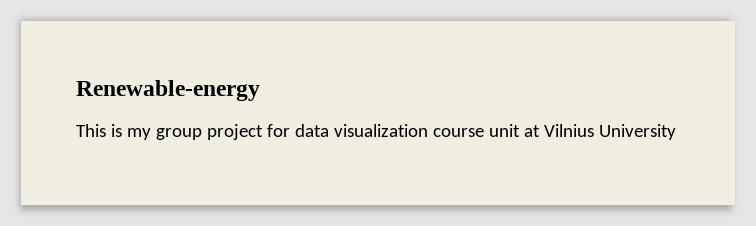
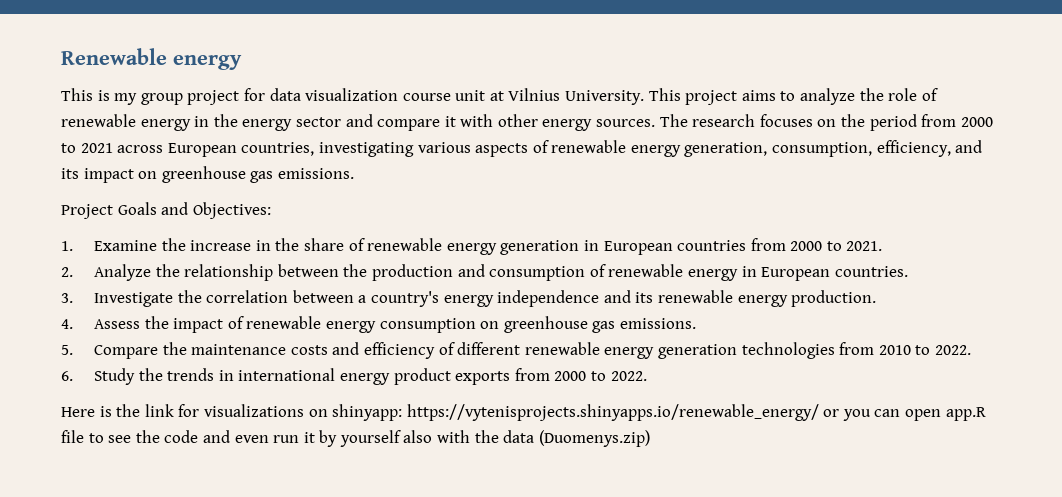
- Renewable-energy
+ Renewable energy
- This is my group project for data visualization course unit at Vilnius University
+ This is my group project for data visualization course unit at Vilnius University. This project aims to analyze the role of renewable energy in the energy sector and compare it with other energy sources. The research focuses on the period from 2000 to 2021 across European countries, investigating various aspects of renewable energy generation, consumption, efficiency, and its impact on greenhouse gas emissions.
+ Project Goals and Objectives:
+ 1. Examine the increase in the share of renewable energy generation in European countries from 2000 to 2021.
+ 2. Analyze the relationship between the production and consumption of renewable energy in European countries.
+ 3. Investigate the correlation between a country's energy independence and its renewable energy production.
+ 4. Assess the impact of renewable energy consumption on greenhouse gas emissions.
+ 5. Compare the maintenance costs and efficiency of different renewable energy generation technologies from 2010 to 2022.
+ 6. Study the trends in international energy product exports from 2000 to 2022.
+ Here is the link for visualizations on shinyapp: https://vytenisprojects.shinyapps.io/renewable_energy/ or you can open app.R file to see the code and even run it by yourself also with the data (Duomenys.zip)

